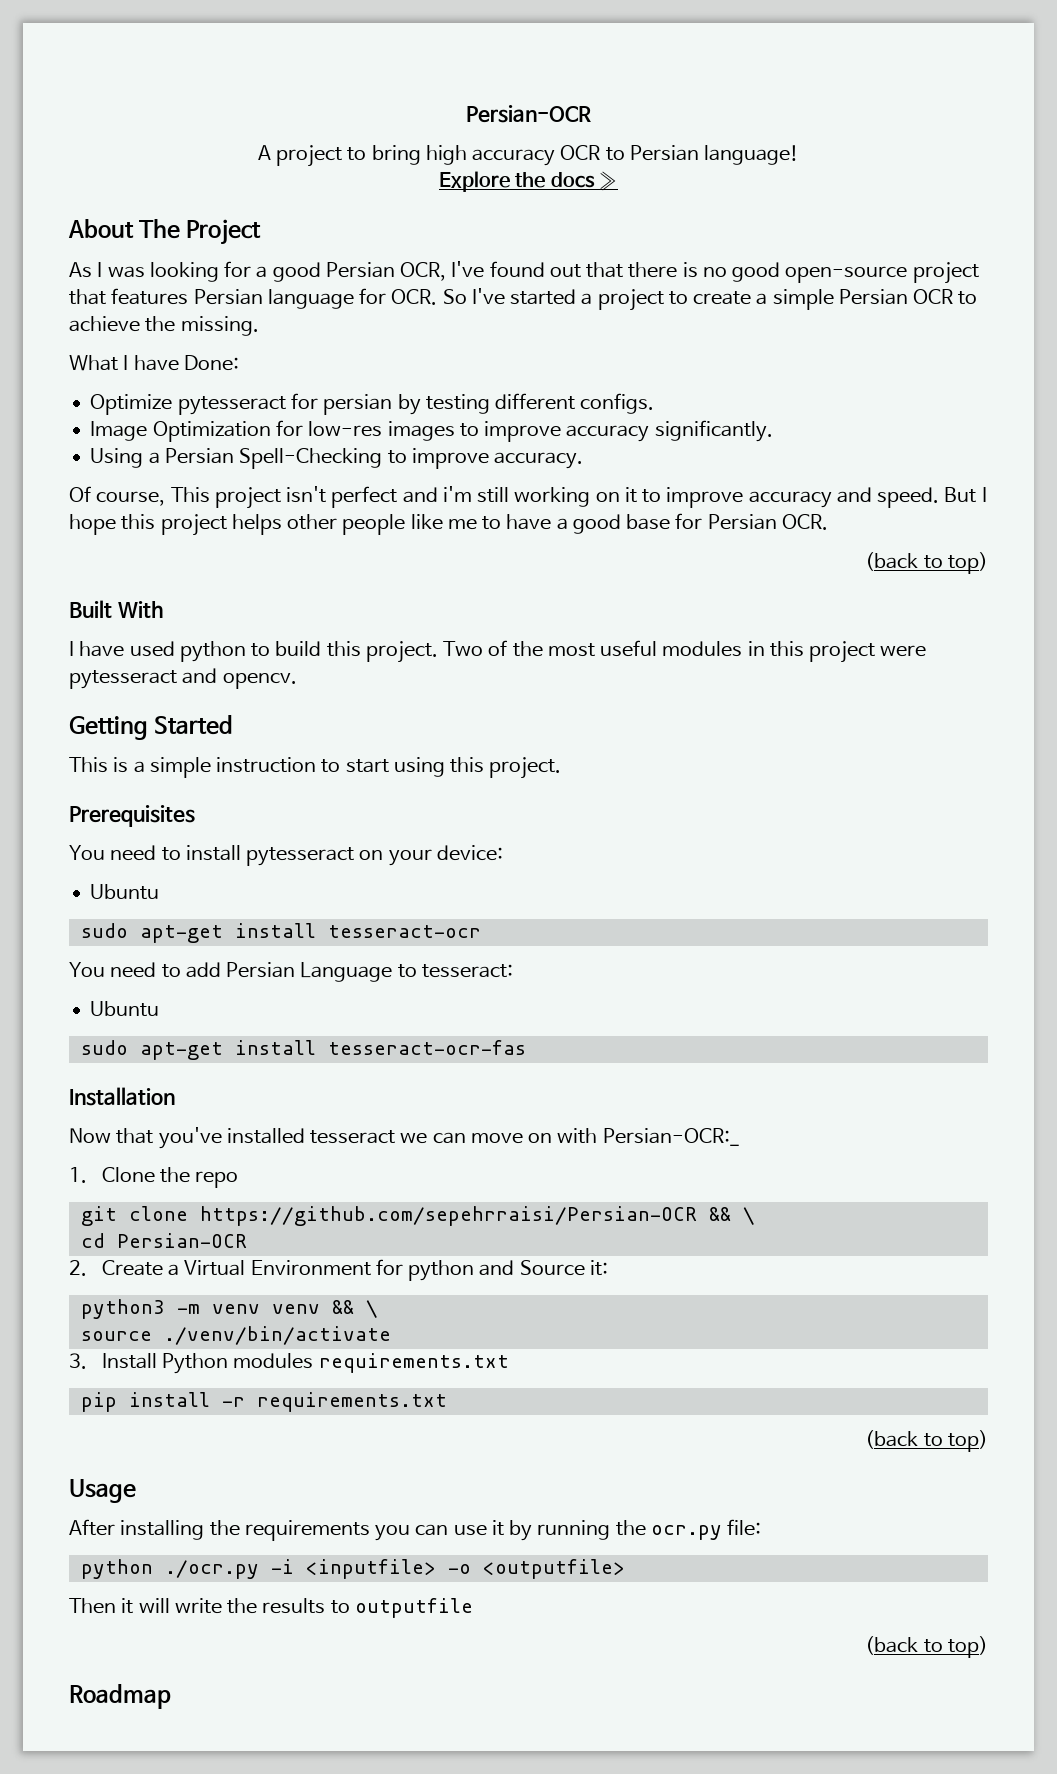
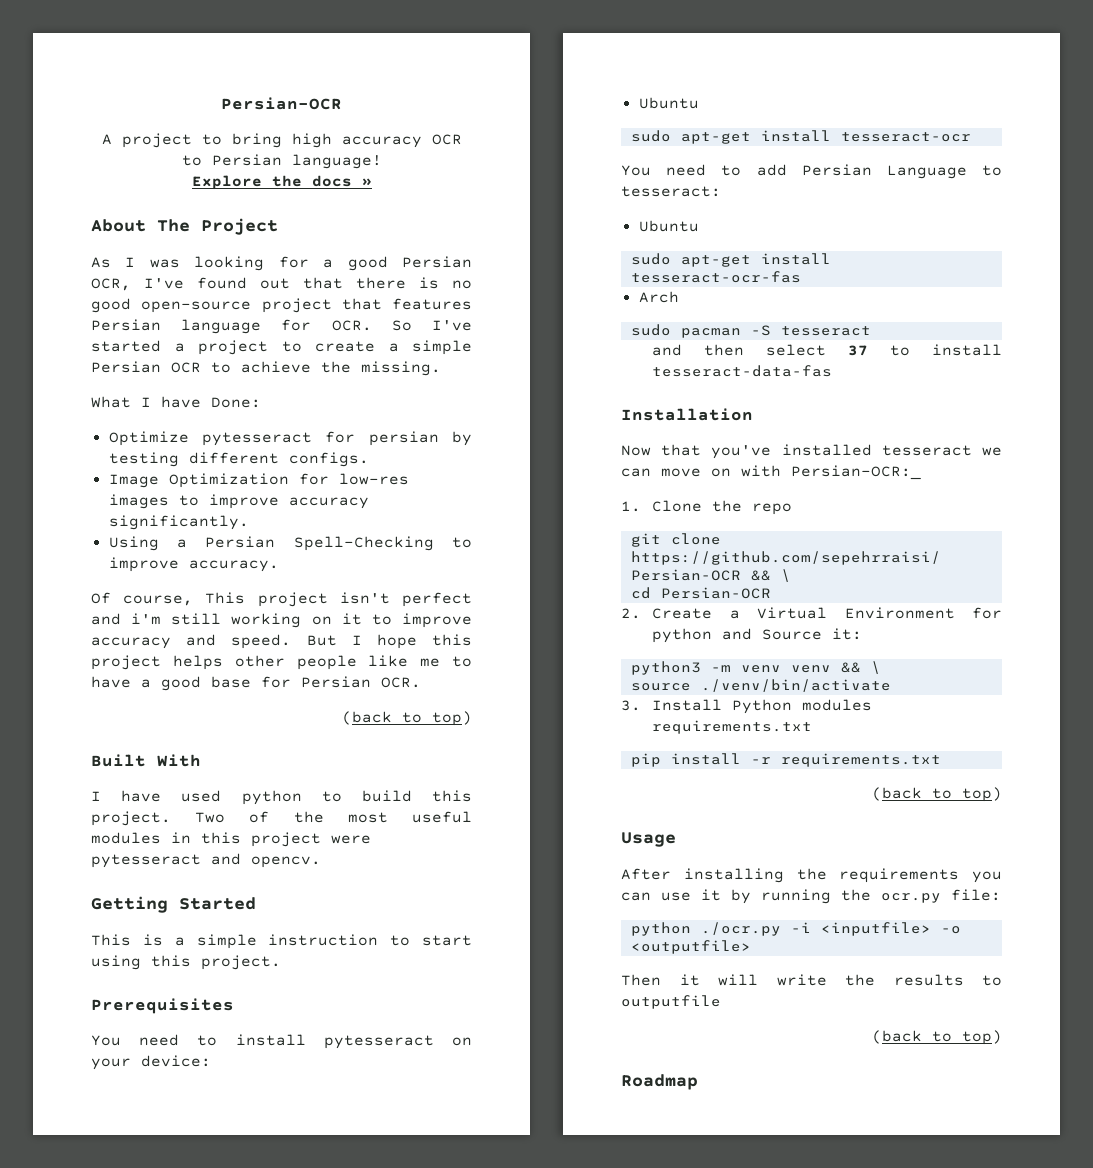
+ Arch
+ sudo pacman -S tesseract
+ and then select 37 to install tesseract-data-fas

